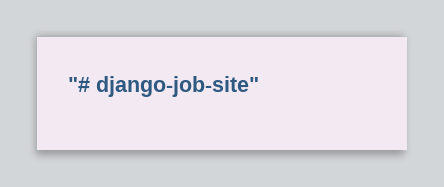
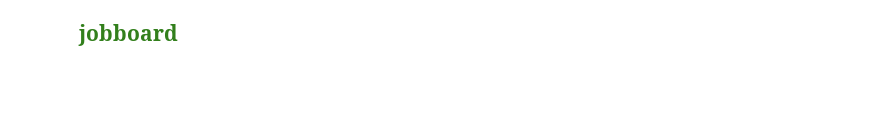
- "# django-job-site"
+ jobboard

